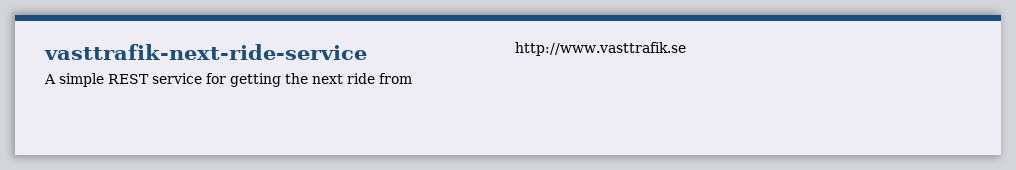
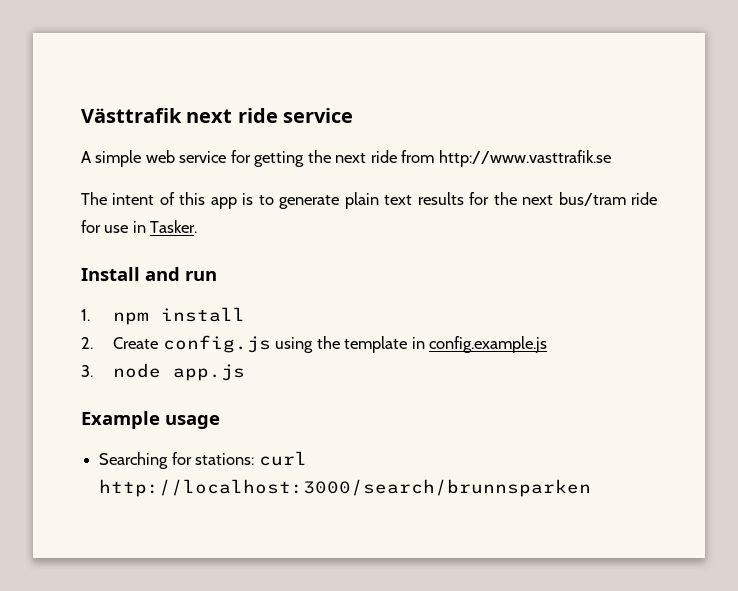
- vasttrafik-next-ride-service
+ Västtrafik next ride service
- A simple REST service for getting the next ride from http://www.vasttrafik.se
+ A simple web service for getting the next ride from http://www.vasttrafik.se
+ The intent of this app is to generate plain text results for the next bus/tram ride for use in Tasker.
+ Install and run
+ 1. npm install
+ 2. Create config.js using the template in config.example.js
+ 3. node app.js
+ Example usage
+ Searching for stations: curl http://localhost:3000/search/brunnsparken

